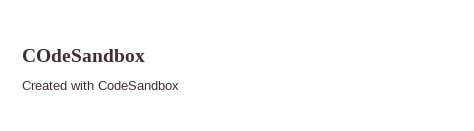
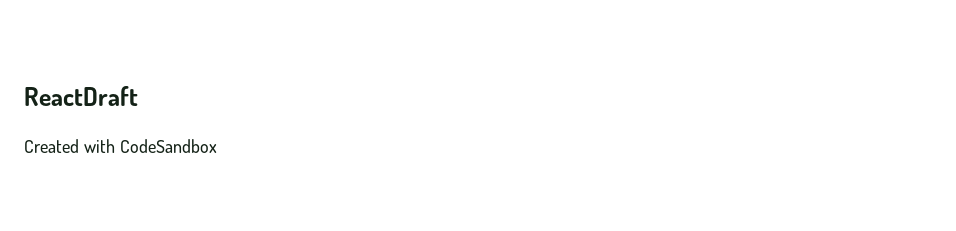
- COdeSandbox
+ ReactDraft

